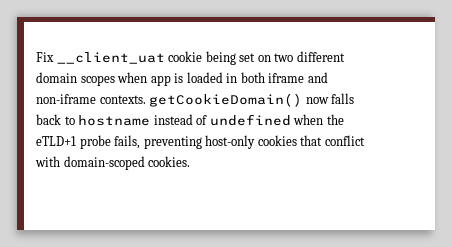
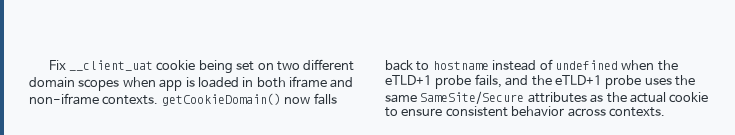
- Fix __client_uat cookie being set on two different domain scopes when app is loaded in both iframe and non-iframe contexts. getCookieDomain() now falls back to hostname instead of undefined when the eTLD+1 probe fails, preventing host-only cookies that conflict with domain-scoped cookies.
+ Fix __client_uat cookie being set on two different domain scopes when app is loaded in both iframe and non-iframe contexts. getCookieDomain() now falls back to hostname instead of undefined when the eTLD+1 probe fails, and the eTLD+1 probe uses the same SameSite/Secure attributes as the actual cookie to ensure consistent behavior across contexts.

